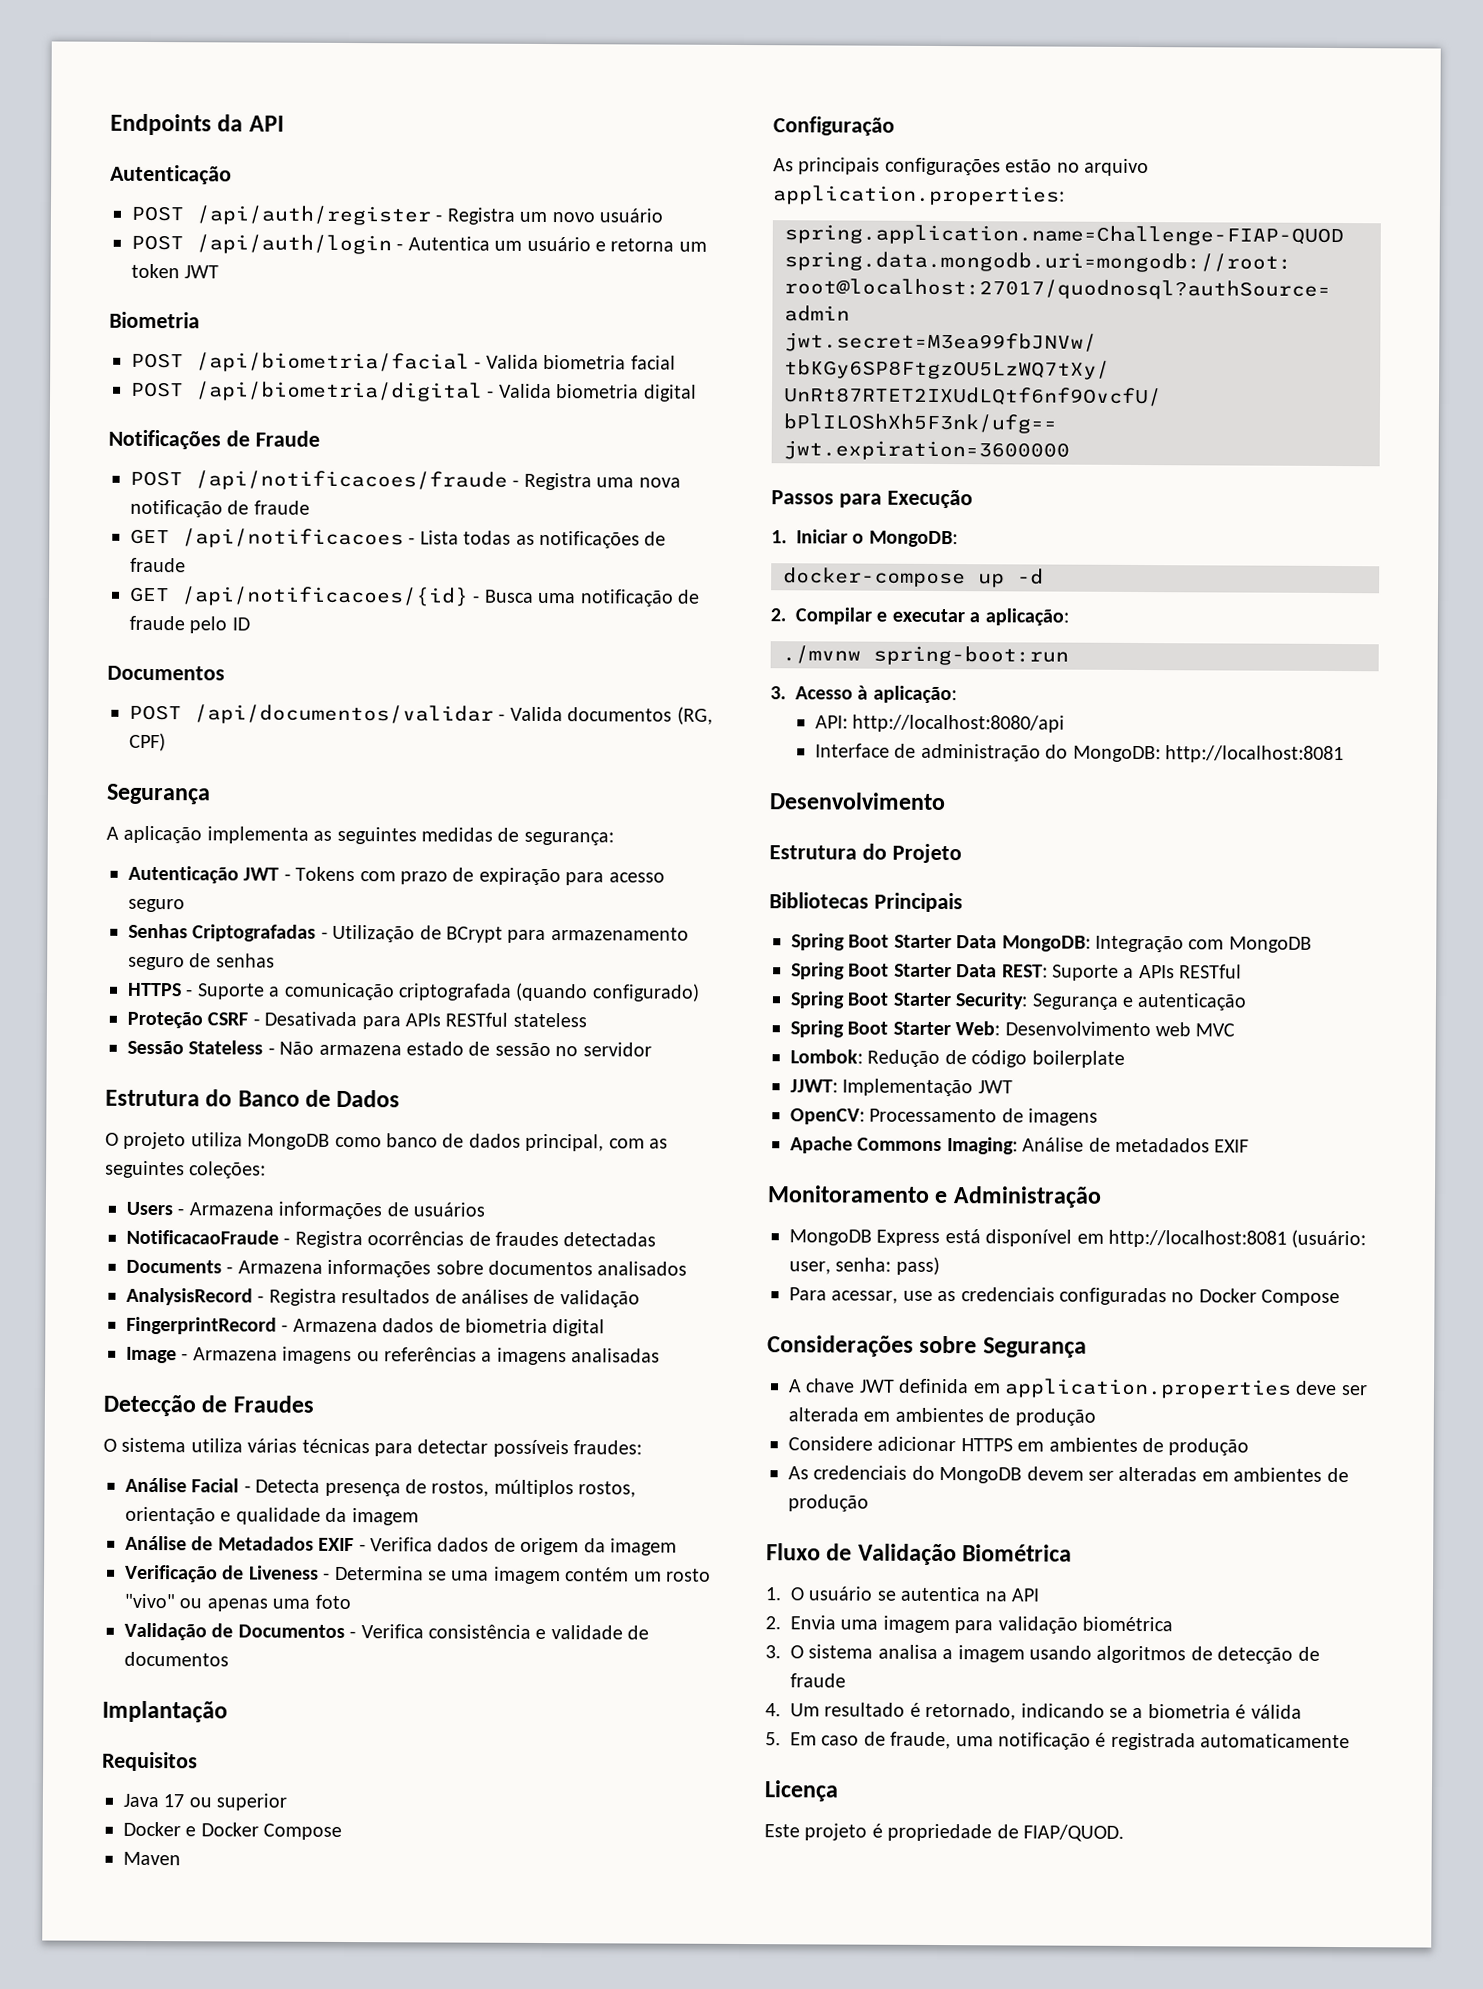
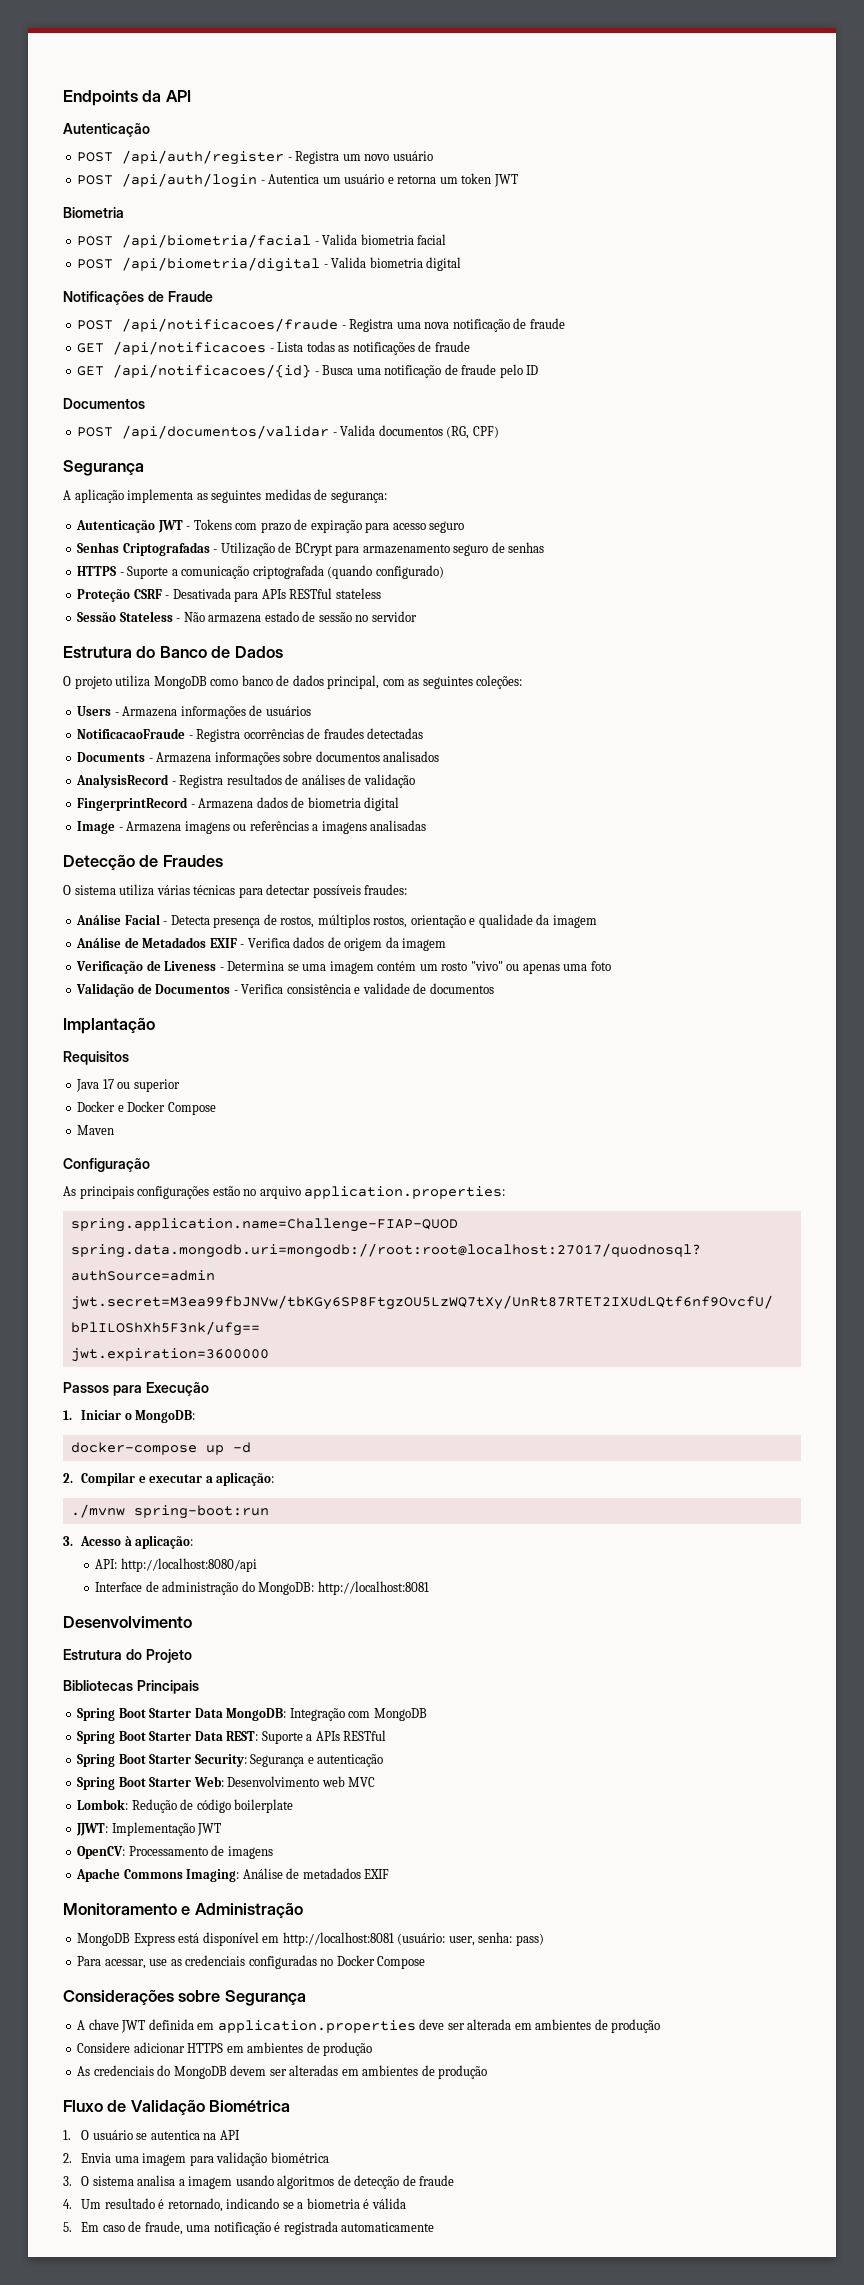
- Licença
- Este projeto é propriedade de FIAP/QUOD.

